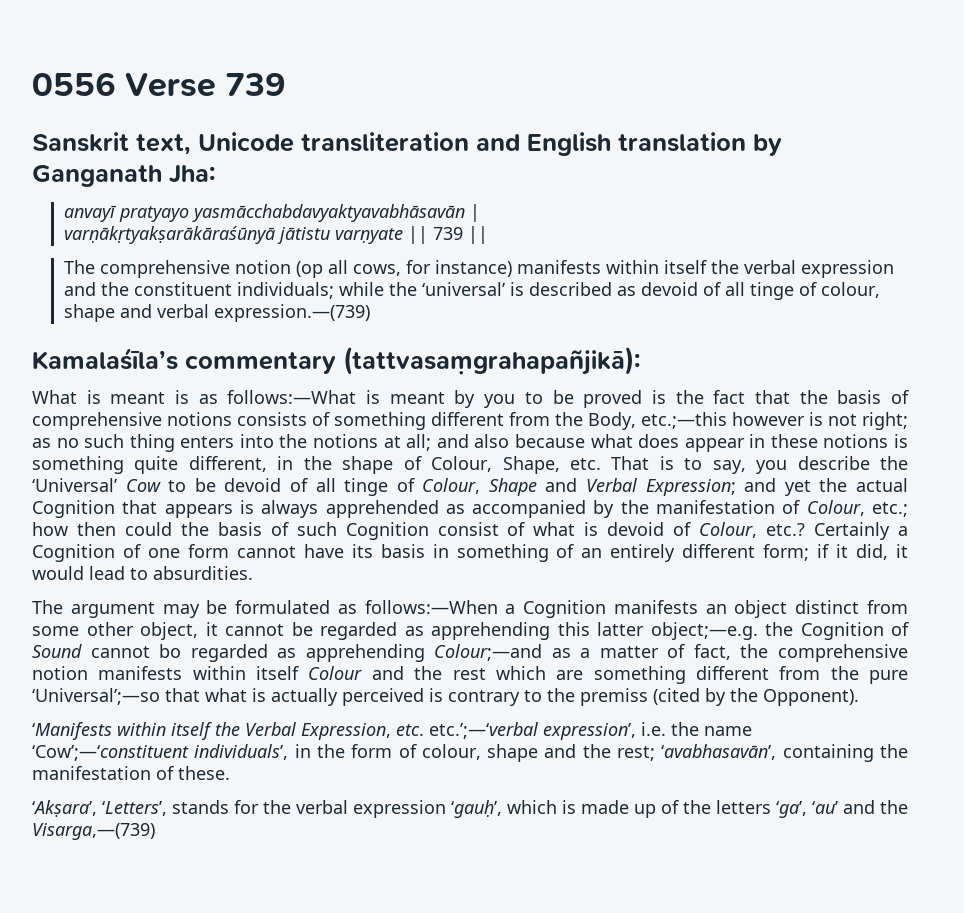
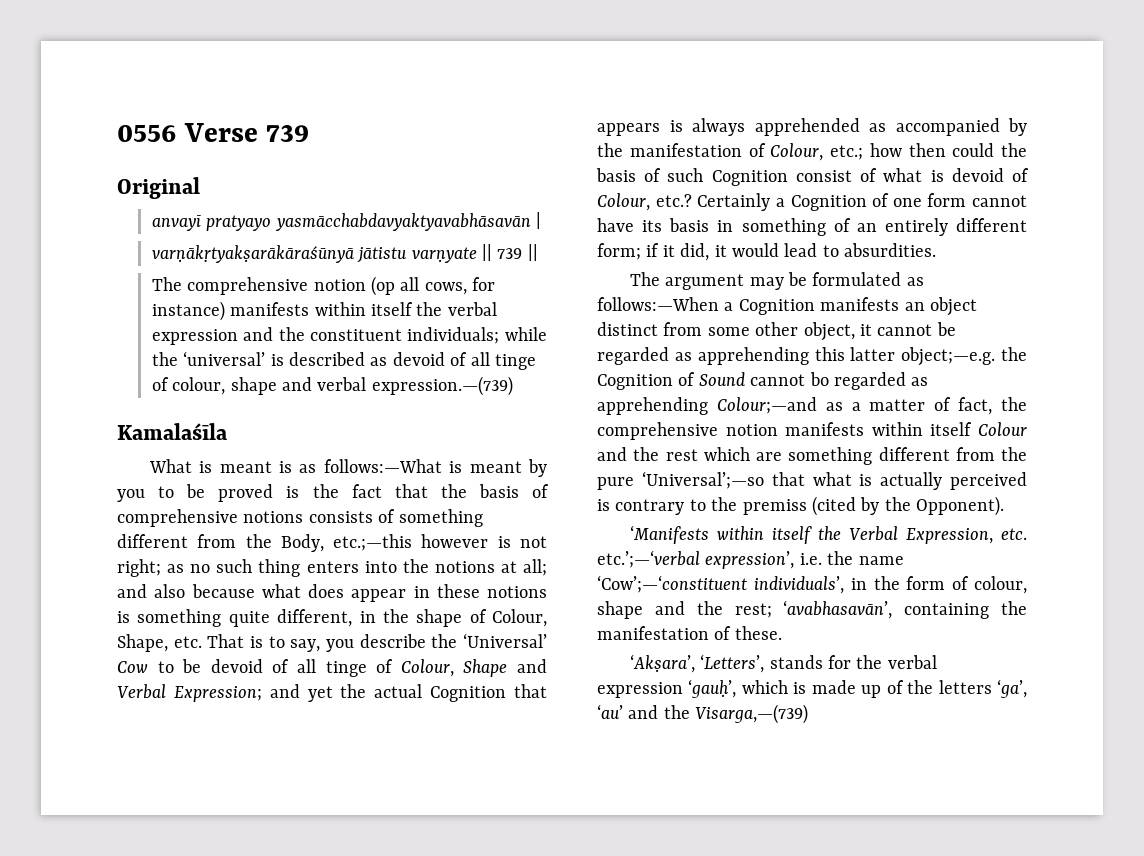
- Sanskrit text, Unicode transliteration and English translation by Ganganath Jha:
+ Original
- Kamalaśīla’s commentary (tattvasaṃgrahapañjikā):
+ Kamalaśīla

